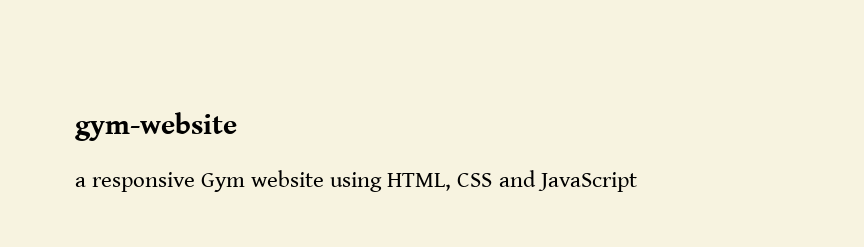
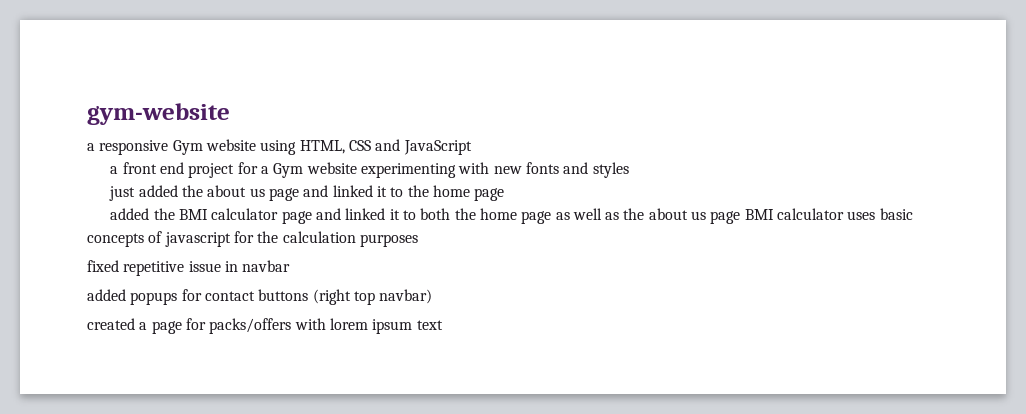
+ a front end project for a Gym website experimenting with new fonts and styles
+ just added the about us page and linked it to the home page
+ added the BMI calculator page and linked it to both the home page as well as the about us page BMI calculator uses basic concepts of javascript for the calculation purposes
+ fixed repetitive issue in navbar
+ added popups for contact buttons (right top navbar)
+ created a page for packs/offers with lorem ipsum text

